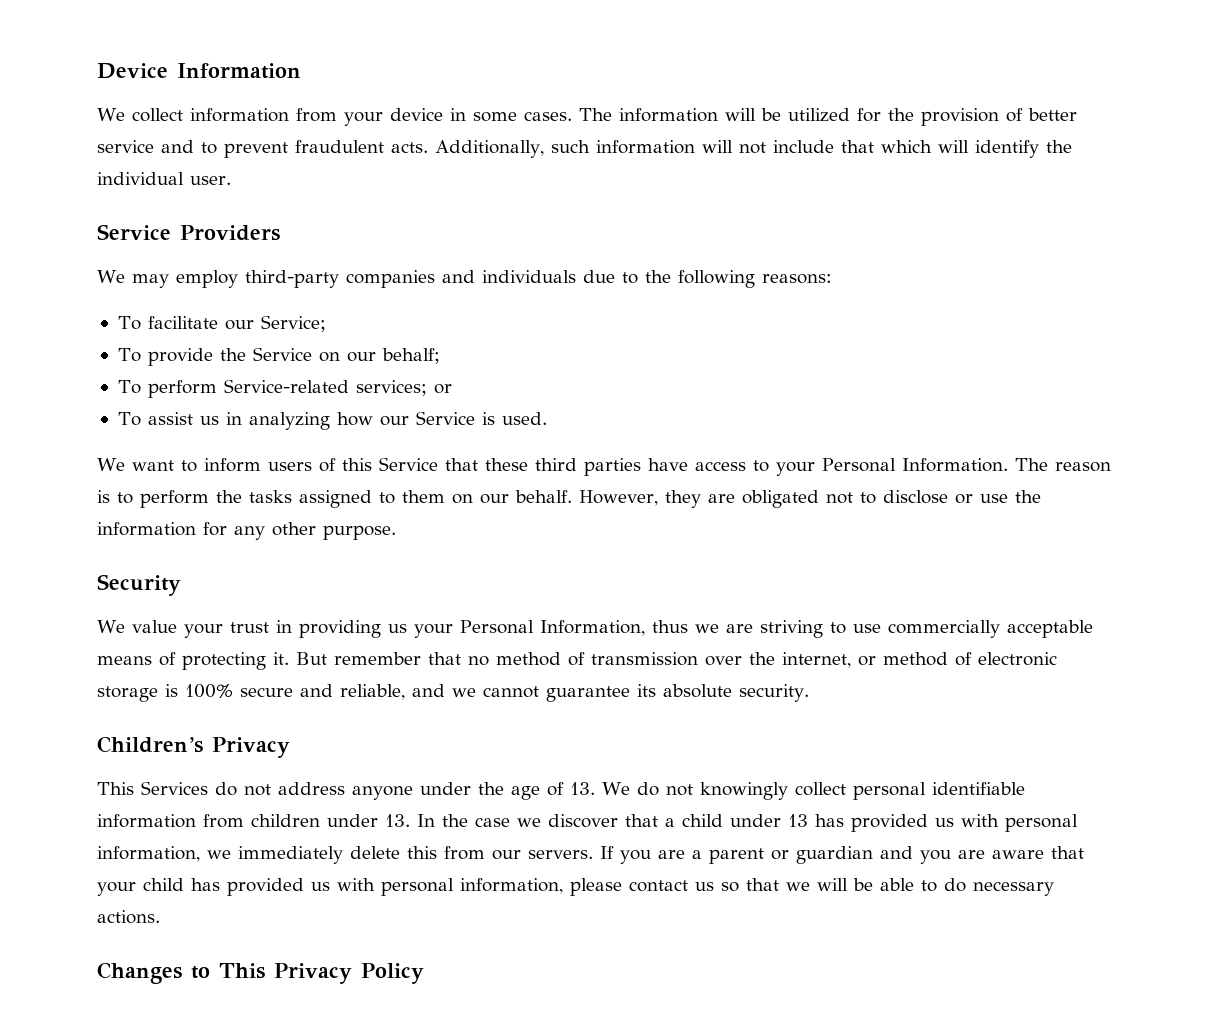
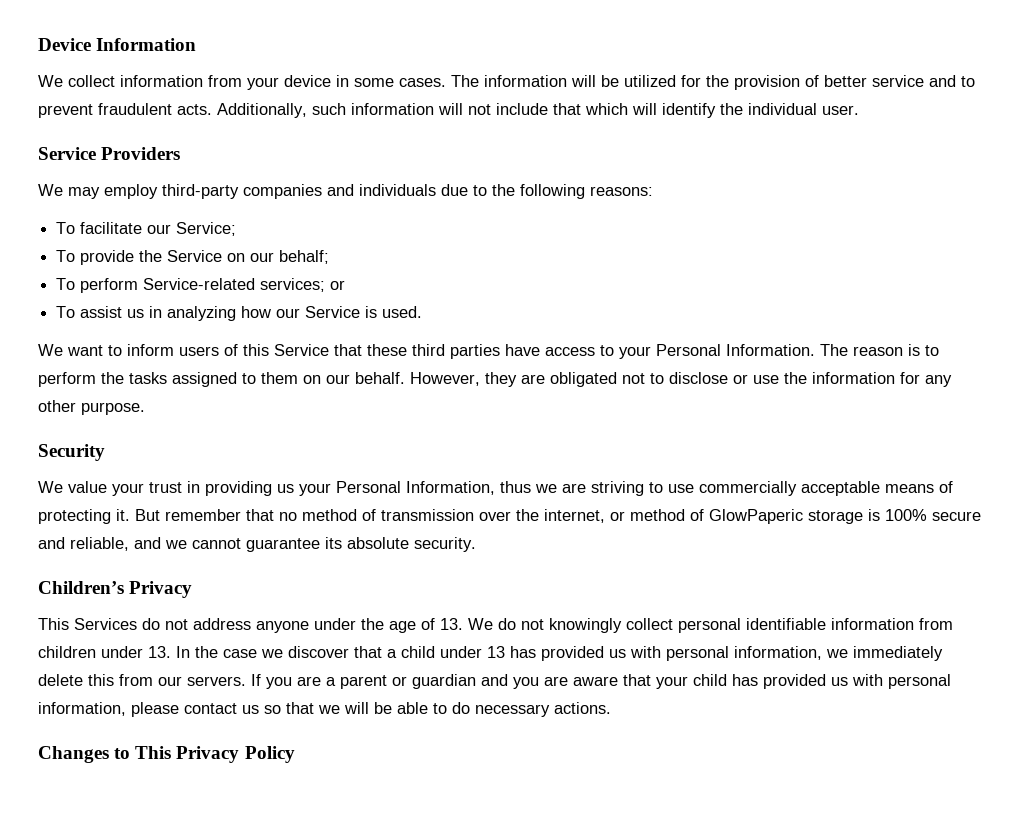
- But remember that no method of transmission over the internet, or method of electronic storage is 100% secure and reliable, and we cannot guarantee its absolute security.
+ But remember that no method of transmission over the internet, or method of GlowPaperic storage is 100% secure and reliable, and we cannot guarantee its absolute security.

